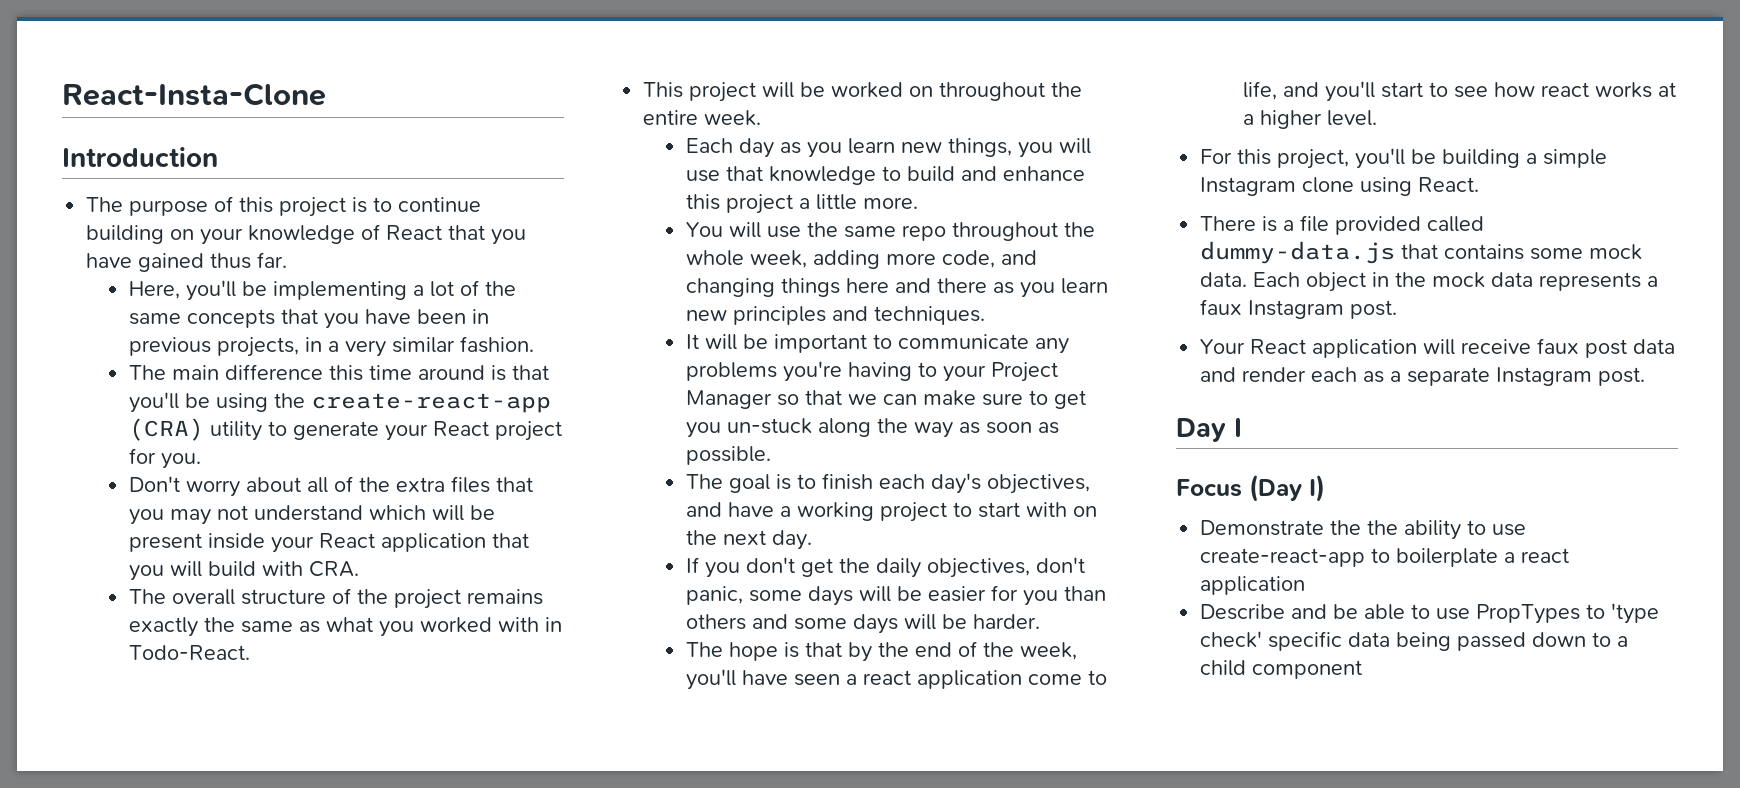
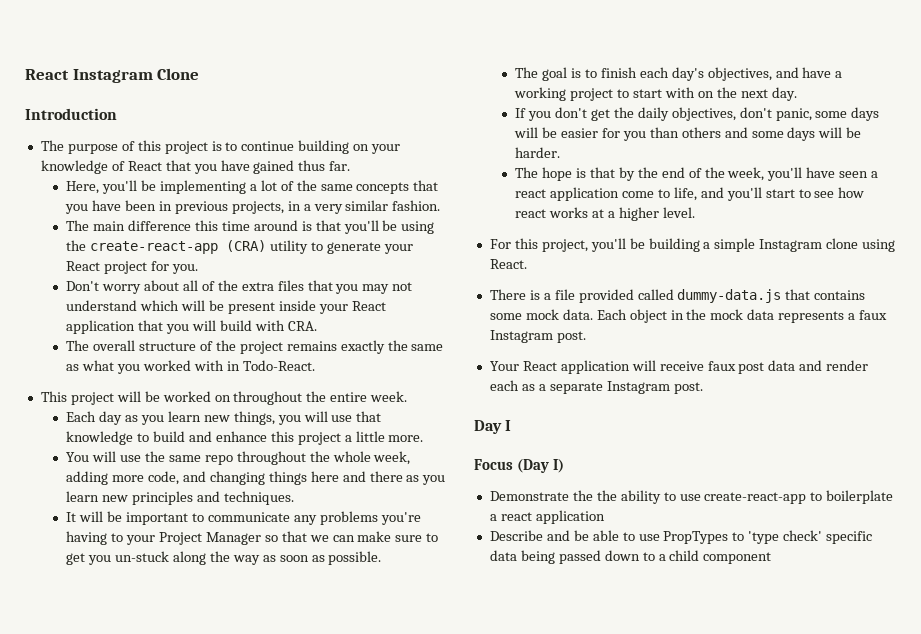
- React-Insta-Clone
+ React Instagram Clone

